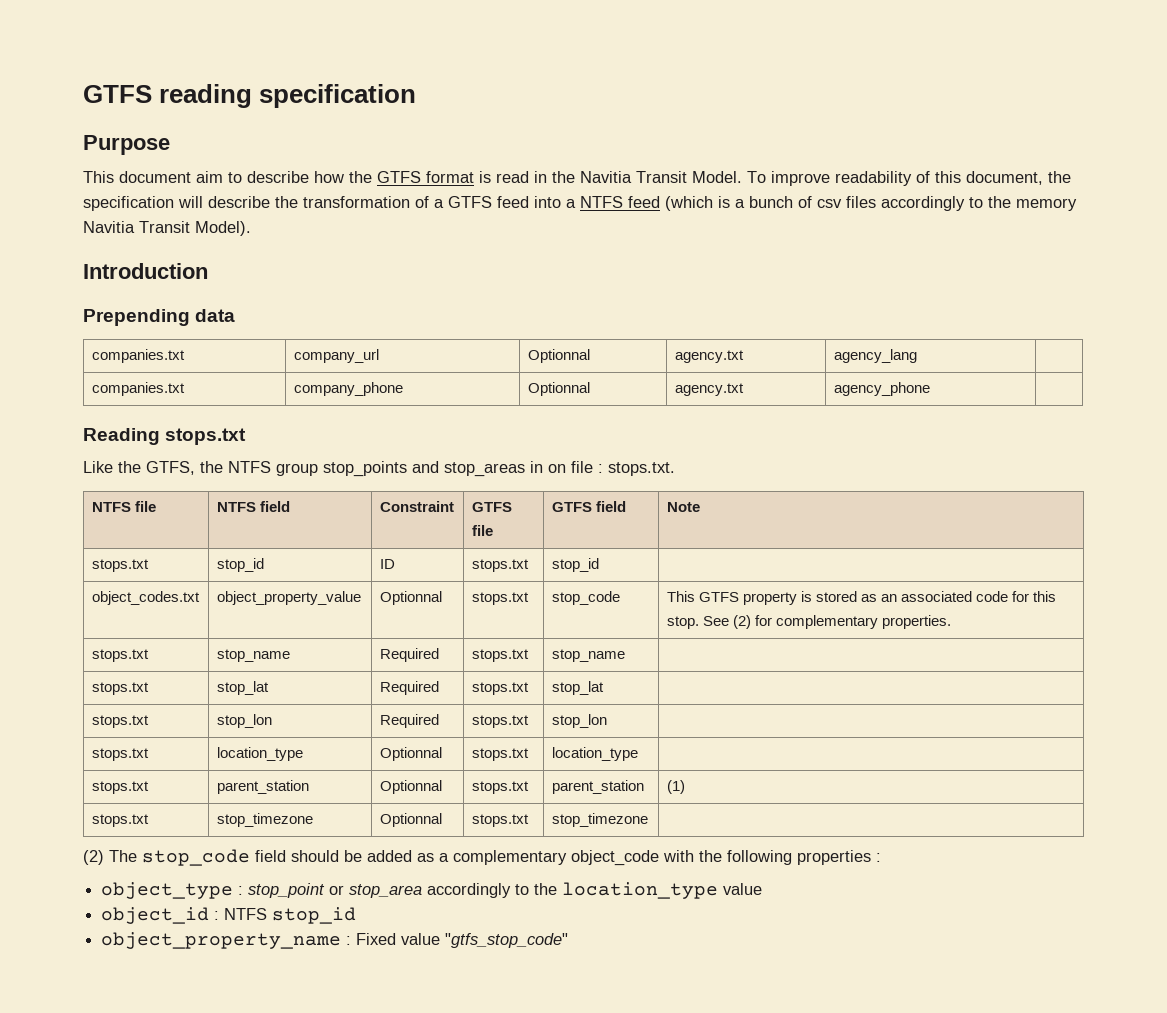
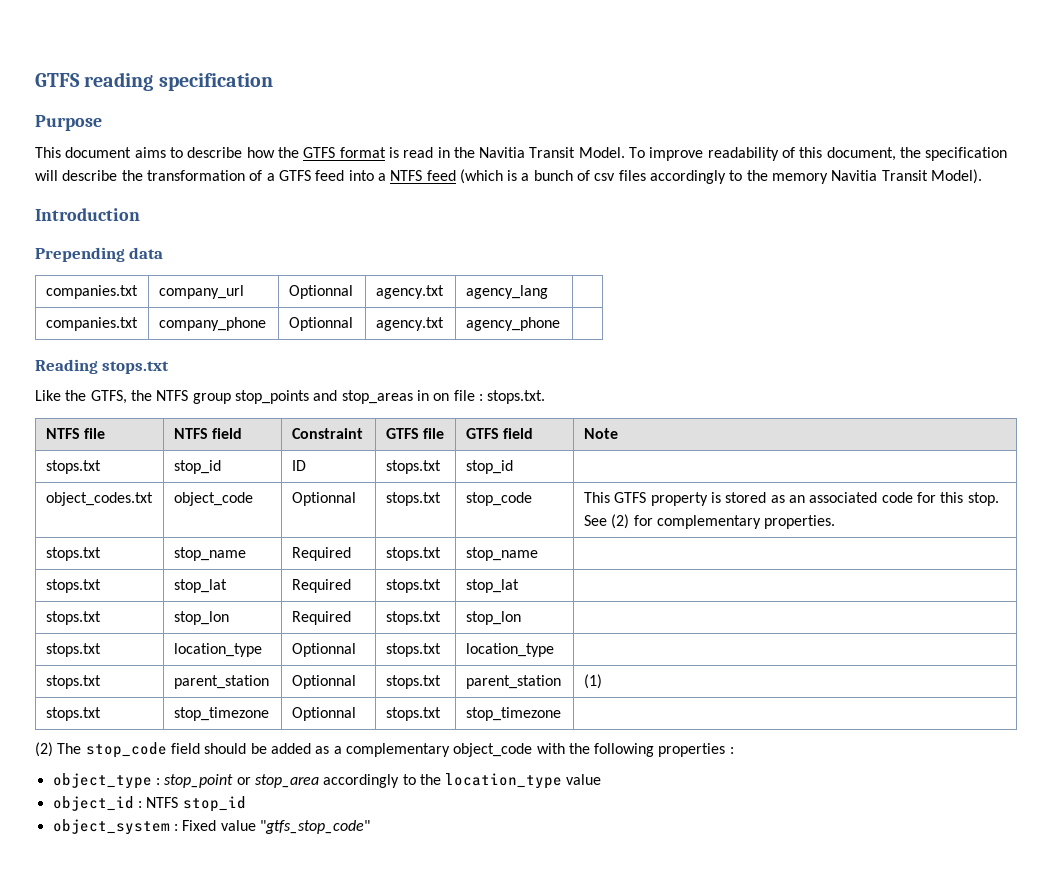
- This document aim to describe how the GTFS format is read in the Navitia Transit Model.
+ This document aims to describe how the GTFS format is read in the Navitia Transit Model.
- object_codes.txt | object_property_value | Optionnal | stops.txt | stop_code | This GTFS property is stored as an associated code for this stop. See (2) for complementary properties.
+ object_codes.txt | object_code | Optionnal | stops.txt | stop_code | This GTFS property is stored as an associated code for this stop. See (2) for complementary properties.
- object_property_name : Fixed value "gtfs_stop_code"
+ object_system : Fixed value "gtfs_stop_code"

